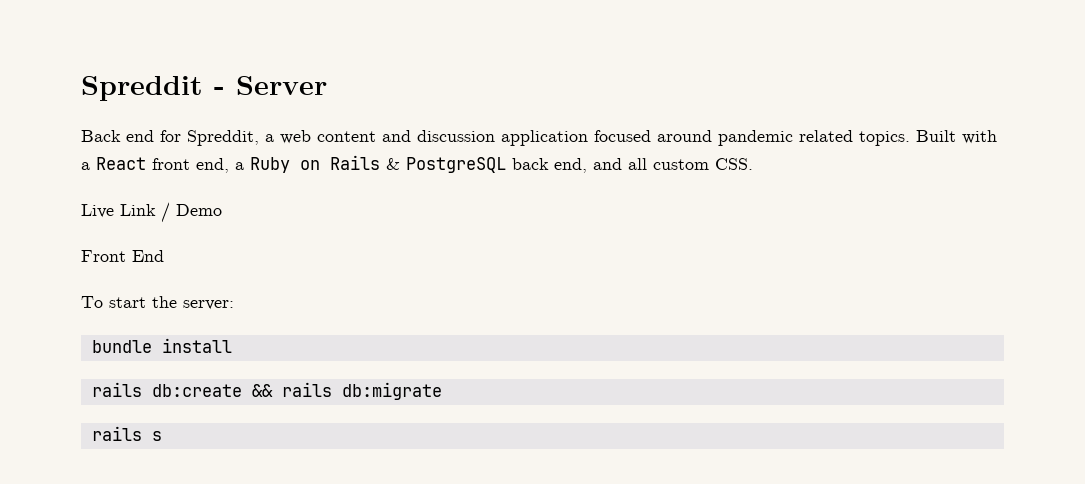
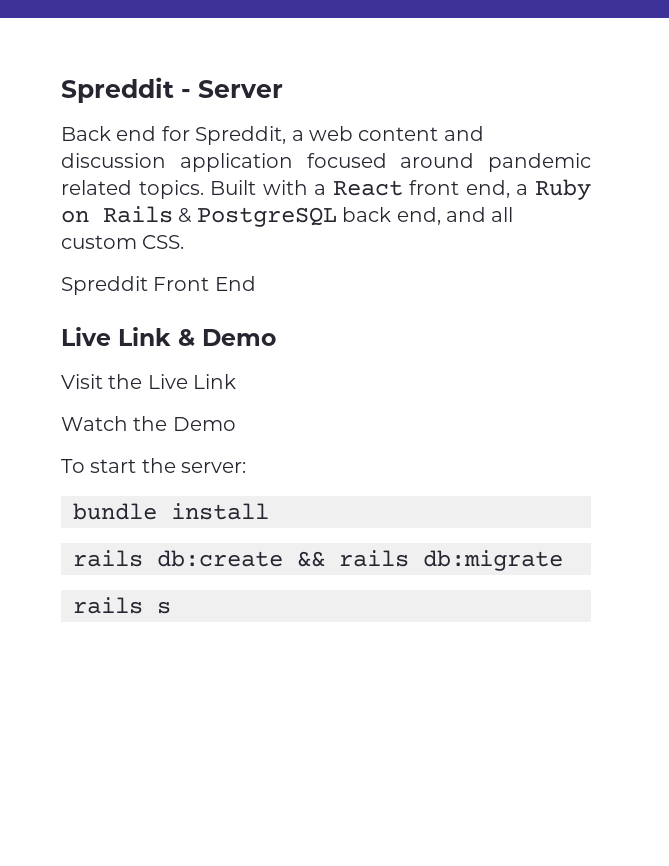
- Live Link / Demo
- Front End
+ Spreddit Front End
+ Live Link & Demo
+ Visit the Live Link
+ Watch the Demo

